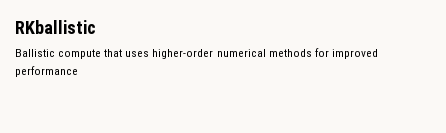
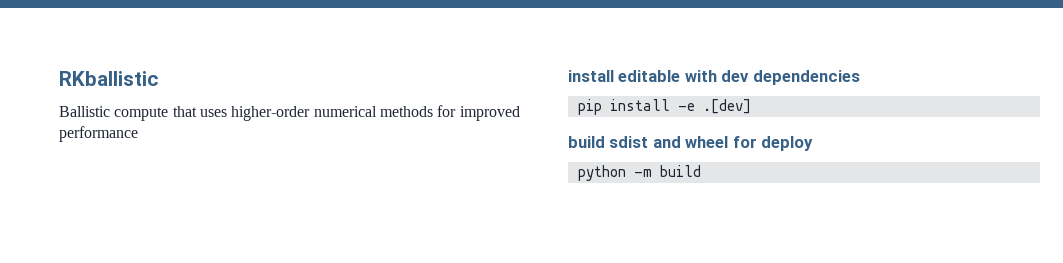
+ install editable with dev dependencies
+ pip install -e .[dev]
+ build sdist and wheel for deploy
+ python -m build

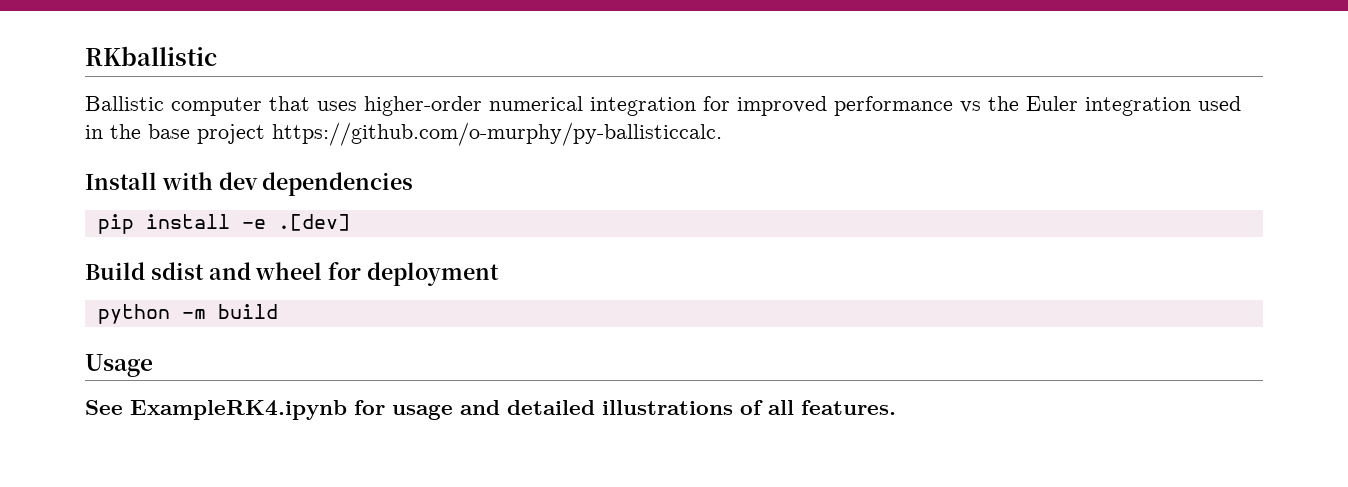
- Ballistic compute that uses higher-order numerical methods for improved performance
- install editable with dev dependencies
+ Ballistic computer that uses higher-order numerical integration for improved performance vs the Euler integration used in the base project https://github.com/o-murphy/py-ballisticcalc.
+ Install with dev dependencies
- build sdist and wheel for deploy
+ Build sdist and wheel for deployment
+ Usage
+ See ExampleRK4.ipynb for usage and detailed illustrations of all features.

